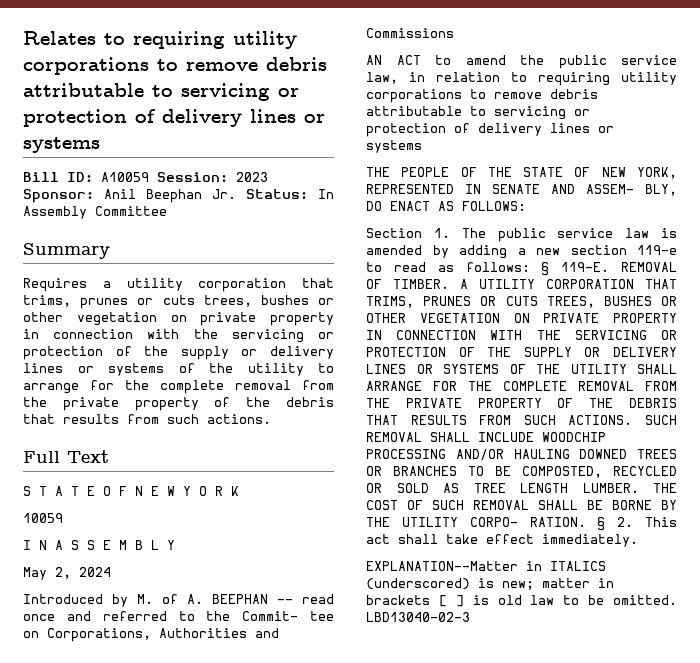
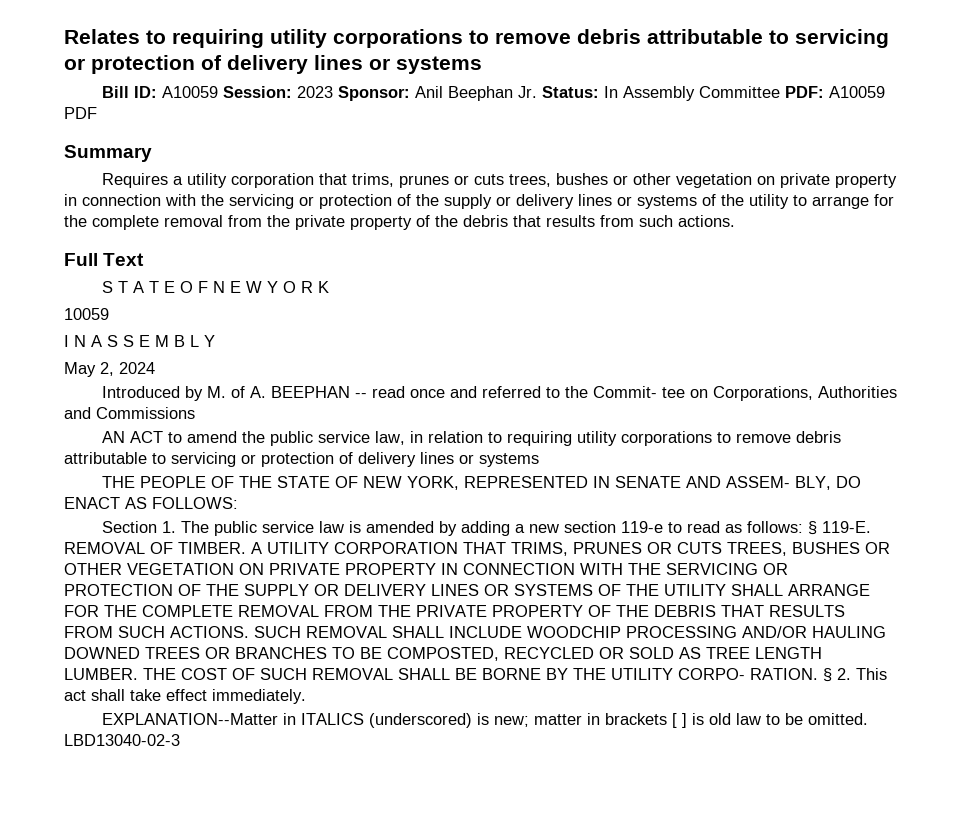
- Bill ID: A10059 Session: 2023 Sponsor: Anil Beephan Jr. Status: In Assembly Committee
+ Bill ID: A10059 Session: 2023 Sponsor: Anil Beephan Jr. Status: In Assembly Committee PDF: A10059 PDF

